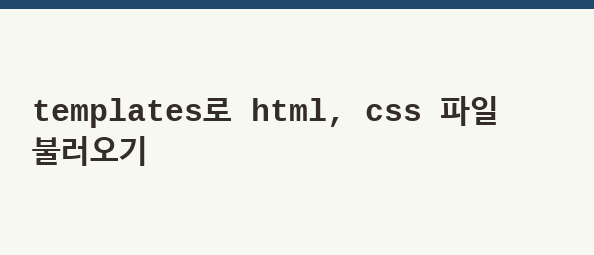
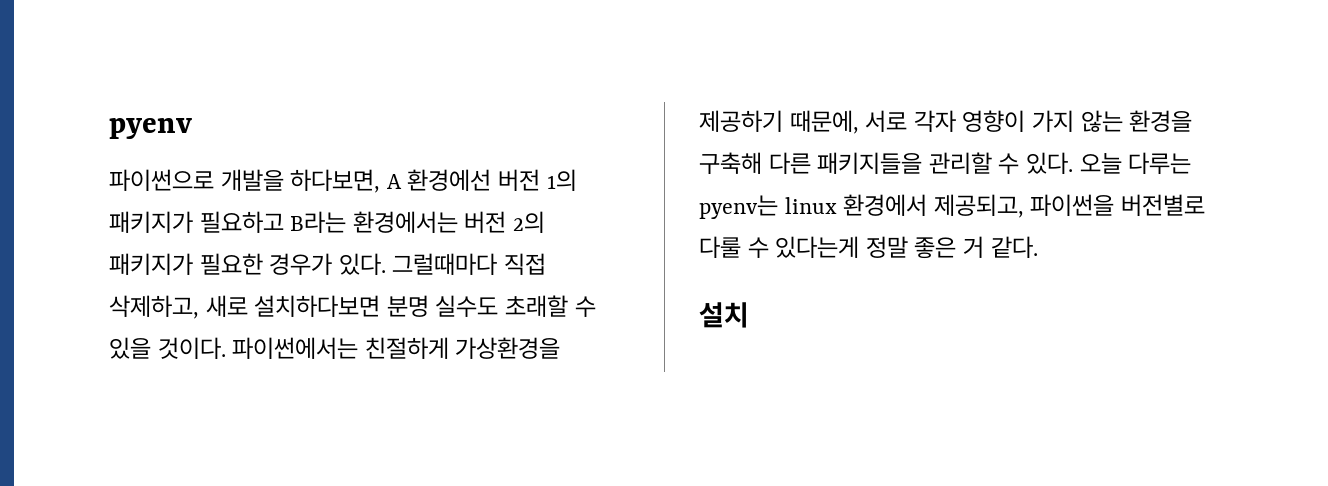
- templates로 html, css 파일 불러오기
+ pyenv
+ 파이썬으로 개발을 하다보면, A 환경에선 버전 1의 패키지가 필요하고 B라는 환경에서는 버전 2의 패키지가 필요한 경우가 있다. 그럴때마다 직접 삭제하고, 새로 설치하다보면 분명 실수도 초래할 수 있을 것이다. 파이썬에서는 친절하게 가상환경을 제공하기 때문에, 서로 각자 영향이 가지 않는 환경을 구축해 다른 패키지들을 관리할 수 있다. 오늘 다루는 pyenv는 linux 환경에서 제공되고, 파이썬을 버전별로 다룰 수 있다는게 정말 좋은 거 같다.
+ 설치

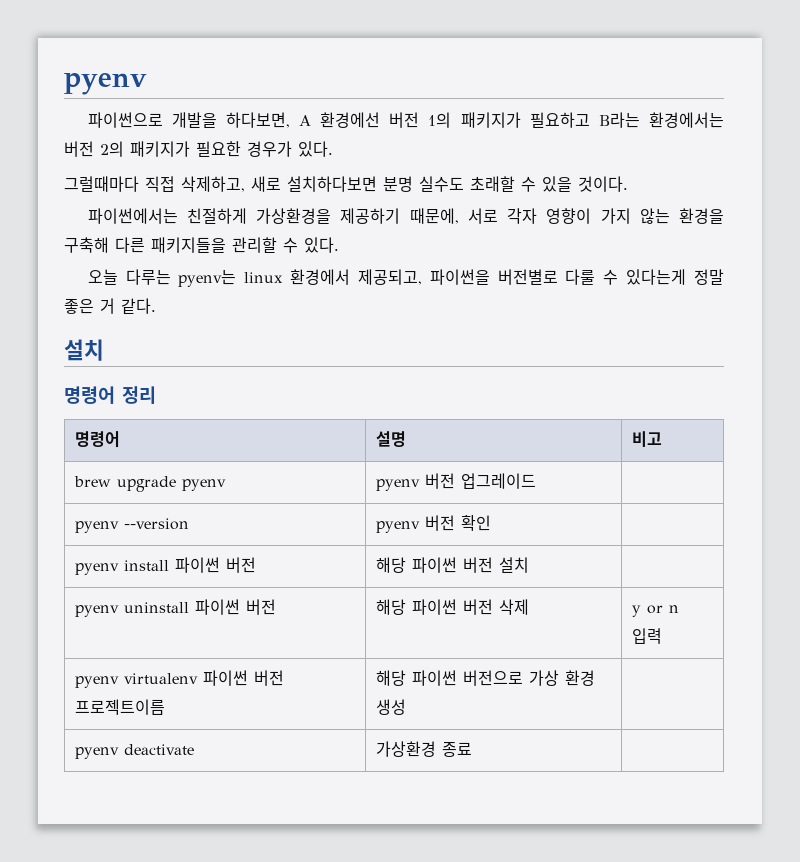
- 파이썬으로 개발을 하다보면, A 환경에선 버전 1의 패키지가 필요하고 B라는 환경에서는 버전 2의 패키지가 필요한 경우가 있다. 그럴때마다 직접 삭제하고, 새로 설치하다보면 분명 실수도 초래할 수 있을 것이다. 파이썬에서는 친절하게 가상환경을 제공하기 때문에, 서로 각자 영향이 가지 않는 환경을 구축해 다른 패키지들을 관리할 수 있다. 오늘 다루는 pyenv는 linux 환경에서 제공되고, 파이썬을 버전별로 다룰 수 있다는게 정말 좋은 거 같다.
+ 파이썬으로 개발을 하다보면, A 환경에선 버전 1의 패키지가 필요하고 B라는 환경에서는 버전 2의 패키지가 필요한 경우가 있다.
+ 그럴때마다 직접 삭제하고, 새로 설치하다보면 분명 실수도 초래할 수 있을 것이다.
+ 파이썬에서는 친절하게 가상환경을 제공하기 때문에, 서로 각자 영향이 가지 않는 환경을 구축해 다른 패키지들을 관리할 수 있다.
+ 오늘 다루는 pyenv는 linux 환경에서 제공되고, 파이썬을 버전별로 다룰 수 있다는게 정말 좋은 거 같다.
+ 명령어 정리
+ 명령어 | 설명 | 비고
+ brew upgrade pyenv | pyenv 버전 업그레이드 |
+ pyenv --version | pyenv 버전 확인 |
+ pyenv install 파이썬 버전 | 해당 파이썬 버전 설치 |
+ pyenv uninstall 파이썬 버전 | 해당 파이썬 버전 삭제 | y or n 입력
+ pyenv virtualenv 파이썬 버전 프로젝트이름 | 해당 파이썬 버전으로 가상 환경 생성 |
+ pyenv deactivate | 가상환경 종료 |

